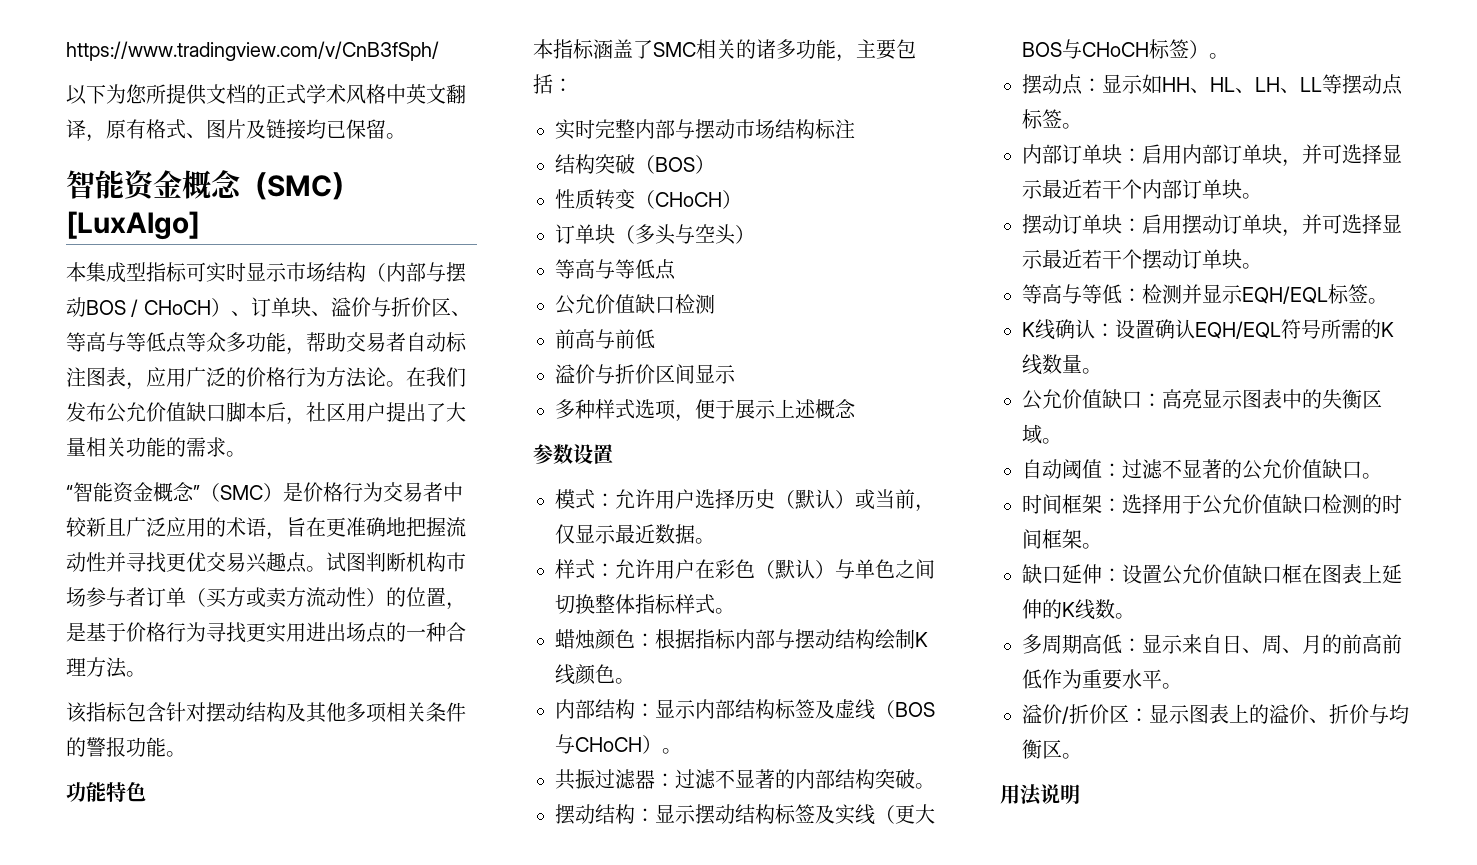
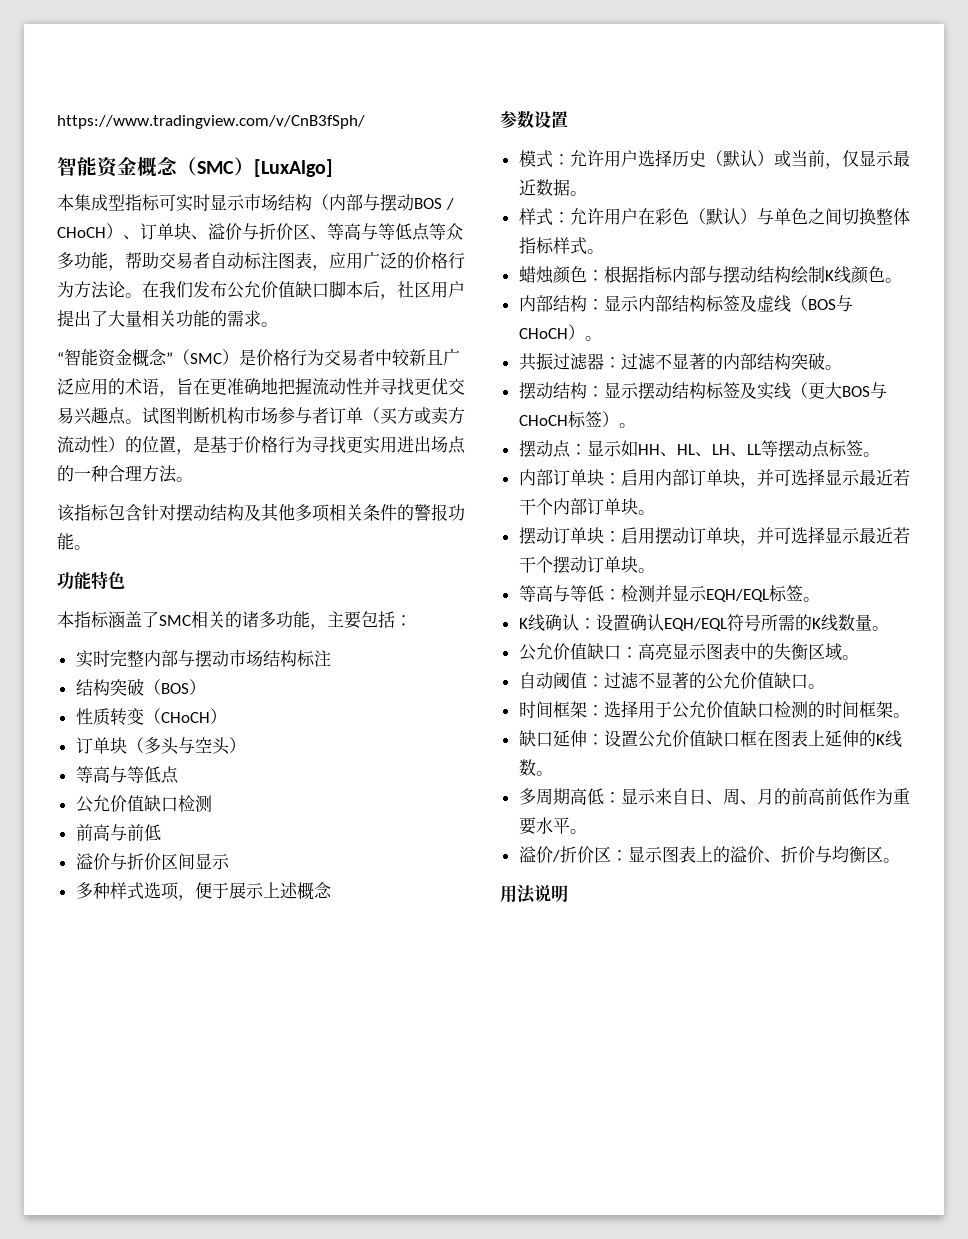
- 以下为您所提供文档的正式学术风格中英文翻译，原有格式、图片及链接均已保留。

